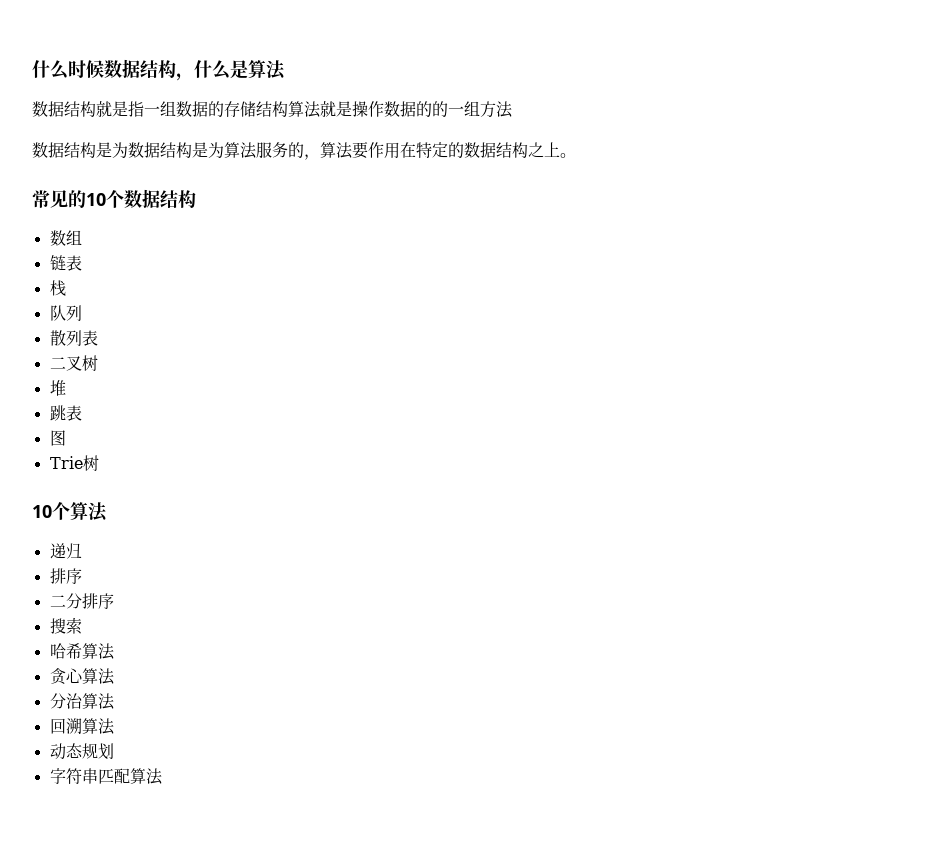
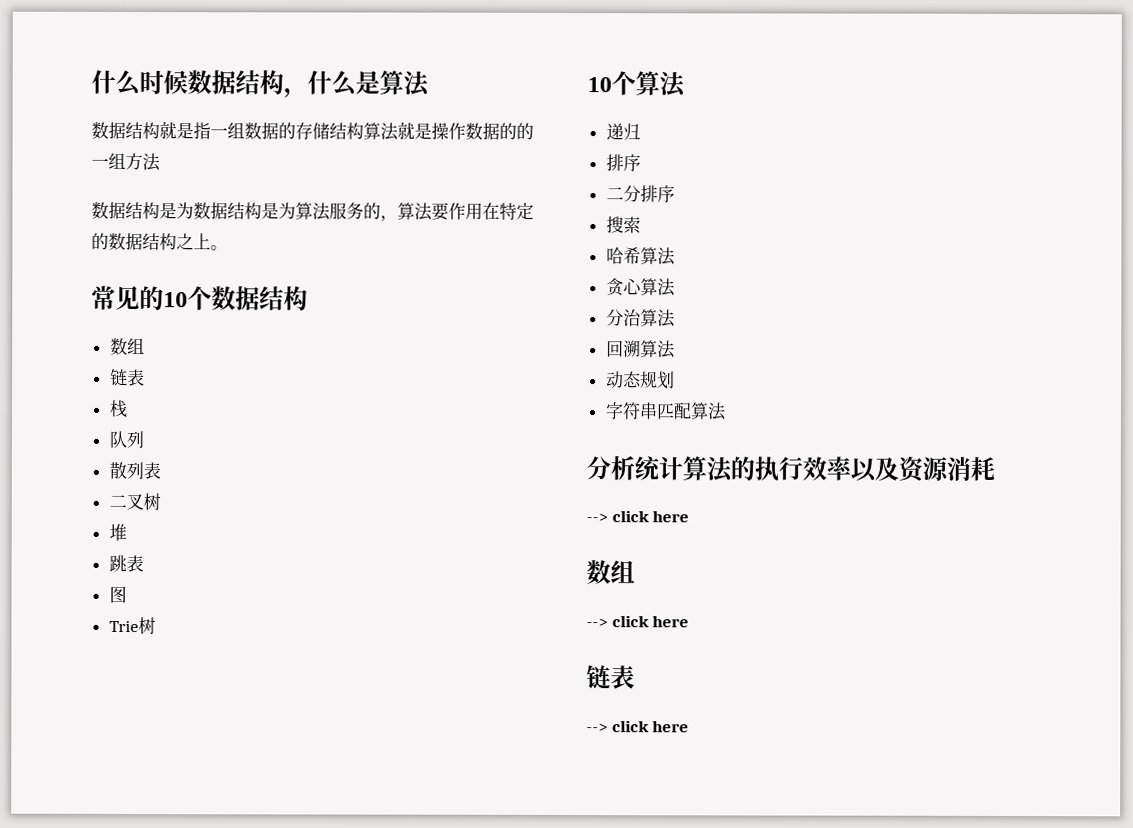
+ 分析统计算法的执行效率以及资源消耗
+ --> click here
+ 数组
+ --> click here
+ 链表
+ --> click here

